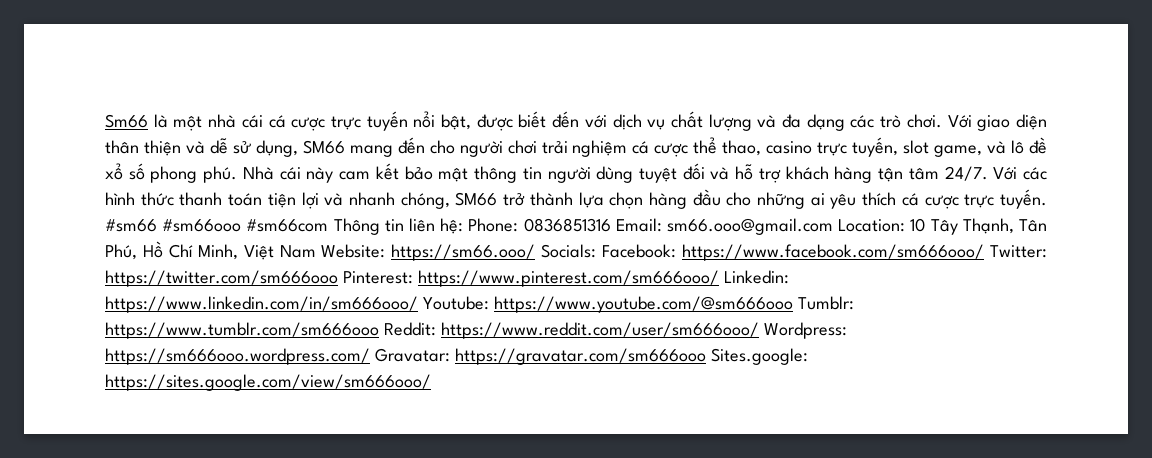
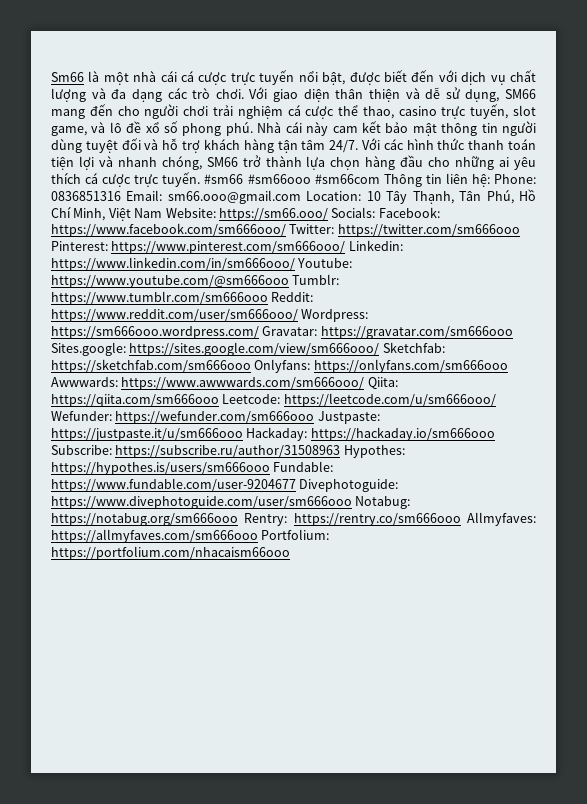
- #sm66 #sm66ooo #sm66com Thông tin liên hệ: Phone: 0836851316 Email: sm66.ooo@gmail.com Location: 10 Tây Thạnh, Tân Phú, Hồ Chí Minh, Việt Nam Website: https://sm66.ooo/ Socials: Facebook: https://www.facebook.com/sm666ooo/ Twitter: https://twitter.com/sm666ooo Pinterest: https://www.pinterest.com/sm666ooo/ Linkedin: https://www.linkedin.com/in/sm666ooo/ Youtube: https://www.youtube.com/@sm666ooo Tumblr: https://www.tumblr.com/sm666ooo Reddit: https://www.reddit.com/user/sm666ooo/ Wordpress: https://sm666ooo.wordpress.com/ Gravatar: https://gravatar.com/sm666ooo Sites.google: https://sites.google.com/view/sm666ooo/
+ #sm66 #sm66ooo #sm66com Thông tin liên hệ: Phone: 0836851316 Email: sm66.ooo@gmail.com Location: 10 Tây Thạnh, Tân Phú, Hồ Chí Minh, Việt Nam Website: https://sm66.ooo/ Socials: Facebook: https://www.facebook.com/sm666ooo/ Twitter: https://twitter.com/sm666ooo Pinterest: https://www.pinterest.com/sm666ooo/ Linkedin: https://www.linkedin.com/in/sm666ooo/ Youtube: https://www.youtube.com/@sm666ooo Tumblr: https://www.tumblr.com/sm666ooo Reddit: https://www.reddit.com/user/sm666ooo/ Wordpress: https://sm666ooo.wordpress.com/ Gravatar: https://gravatar.com/sm666ooo Sites.google: https://sites.google.com/view/sm666ooo/ Sketchfab: https://sketchfab.com/sm666ooo Onlyfans: https://onlyfans.com/sm666ooo Awwwards: https://www.awwwards.com/sm666ooo/ Qiita: https://qiita.com/sm666ooo Leetcode: https://leetcode.com/u/sm666ooo/ Wefunder: https://wefunder.com/sm666ooo Justpaste: https://justpaste.it/u/sm666ooo Hackaday: https://hackaday.io/sm666ooo Subscribe: https://subscribe.ru/author/31508963 Hypothes: https://hypothes.is/users/sm666ooo Fundable: https://www.fundable.com/user-9204677 Divephotoguide: https://www.divephotoguide.com/user/sm666ooo Notabug: https://notabug.org/sm666ooo Rentry: https://rentry.co/sm666ooo Allmyfaves: https://allmyfaves.com/sm666ooo Portfolium: https://portfolium.com/nhacaism66ooo

